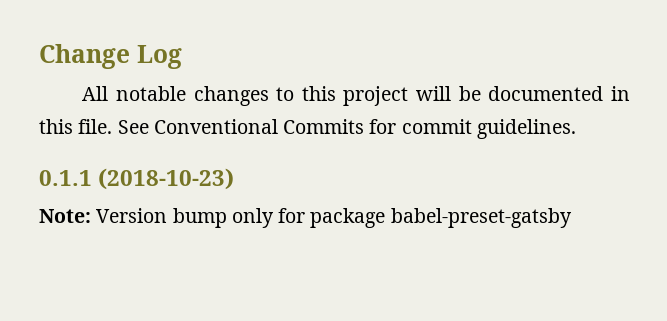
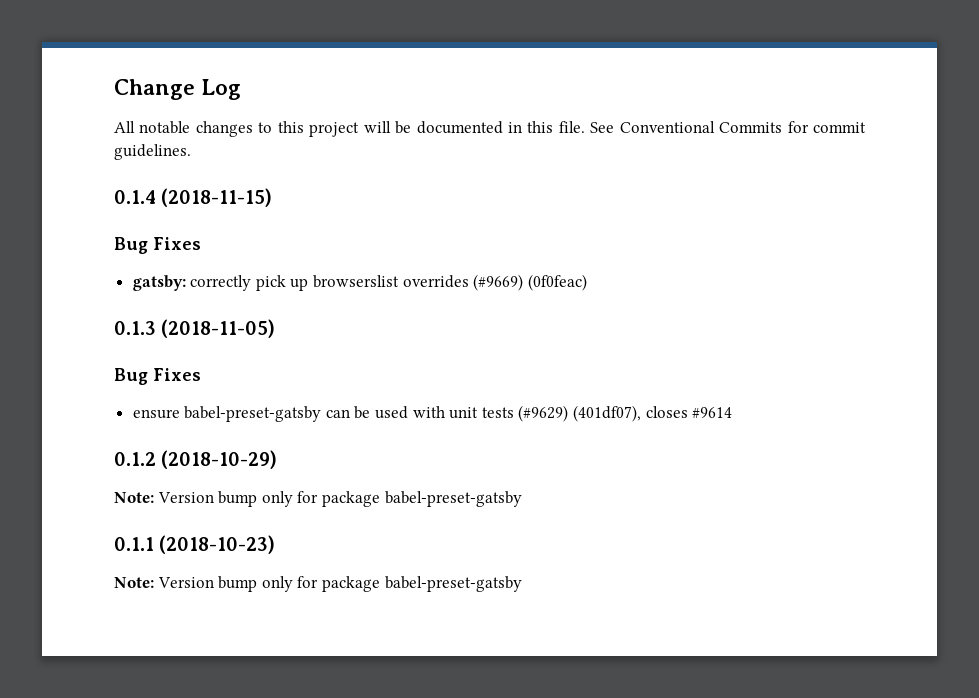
+ 0.1.4 (2018-11-15)
+ Bug Fixes
+ gatsby: correctly pick up browserslist overrides (#9669) (0f0feac)
+ 0.1.3 (2018-11-05)
+ Bug Fixes
+ ensure babel-preset-gatsby can be used with unit tests (#9629) (401df07), closes #9614
+ 0.1.2 (2018-10-29)
+ Note: Version bump only for package babel-preset-gatsby

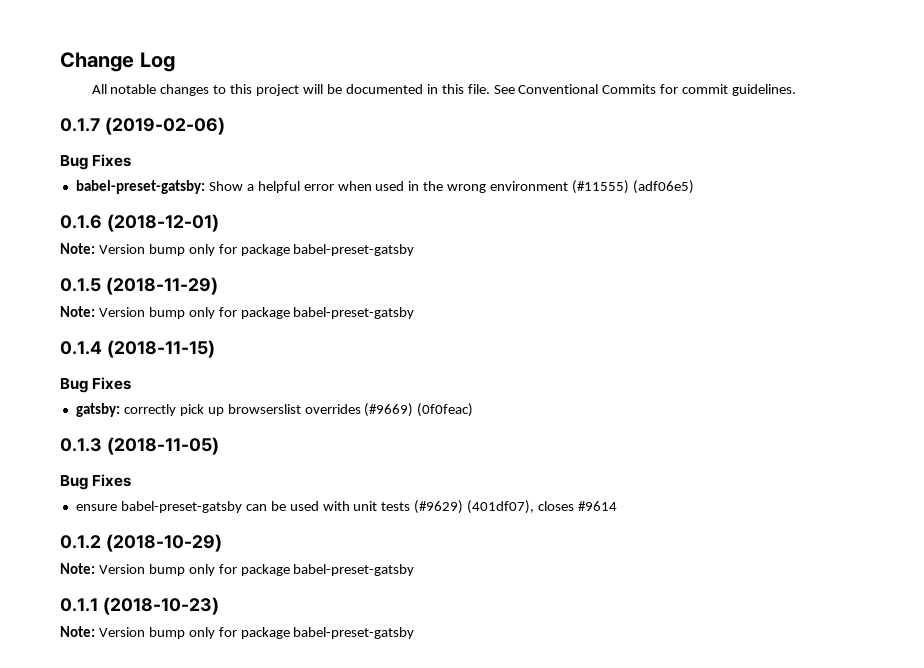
+ 0.1.7 (2019-02-06)
+ Bug Fixes
+ babel-preset-gatsby: Show a helpful error when used in the wrong environment (#11555) (adf06e5)
+ 0.1.6 (2018-12-01)
+ Note: Version bump only for package babel-preset-gatsby
+ 0.1.5 (2018-11-29)
+ Note: Version bump only for package babel-preset-gatsby

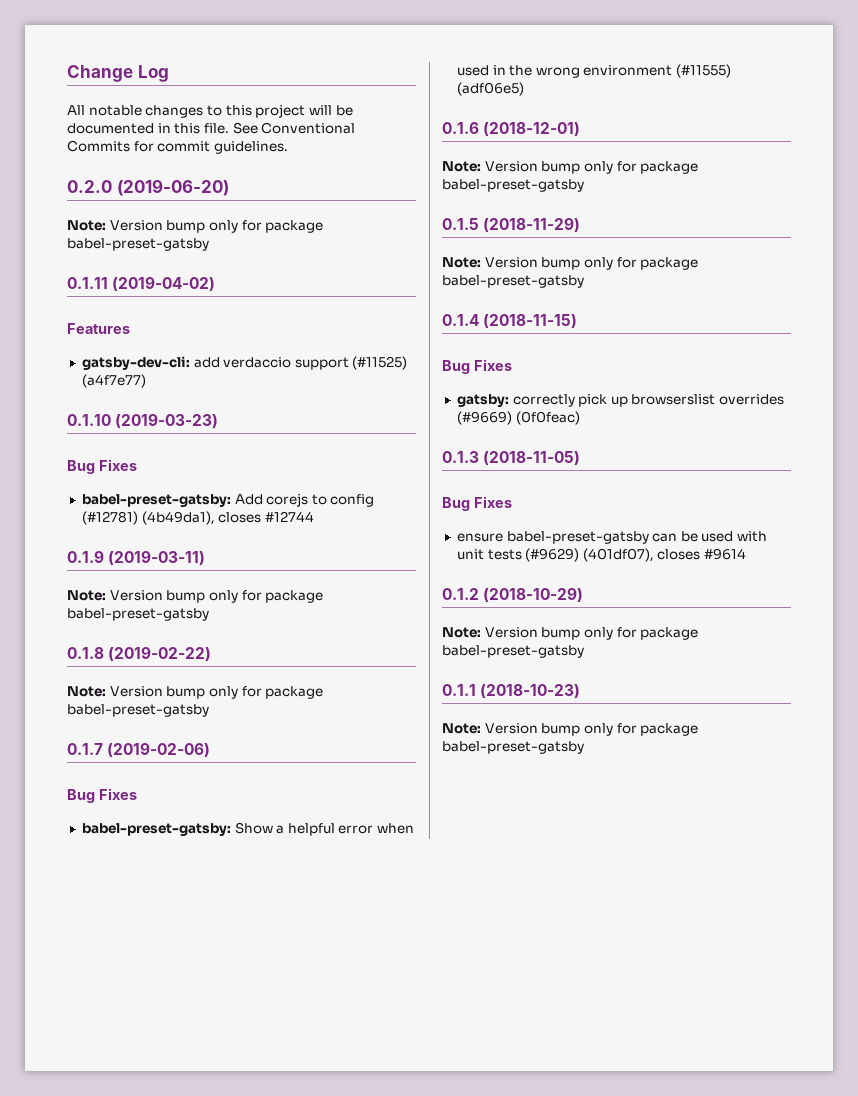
+ 0.2.0 (2019-06-20)
+ Note: Version bump only for package babel-preset-gatsby
+ 0.1.11 (2019-04-02)
+ Features
+ gatsby-dev-cli: add verdaccio support (#11525) (a4f7e77)
+ 0.1.10 (2019-03-23)
+ Bug Fixes
+ babel-preset-gatsby: Add corejs to config (#12781) (4b49da1), closes #12744
+ 0.1.9 (2019-03-11)
+ Note: Version bump only for package babel-preset-gatsby
+ 0.1.8 (2019-02-22)
+ Note: Version bump only for package babel-preset-gatsby

